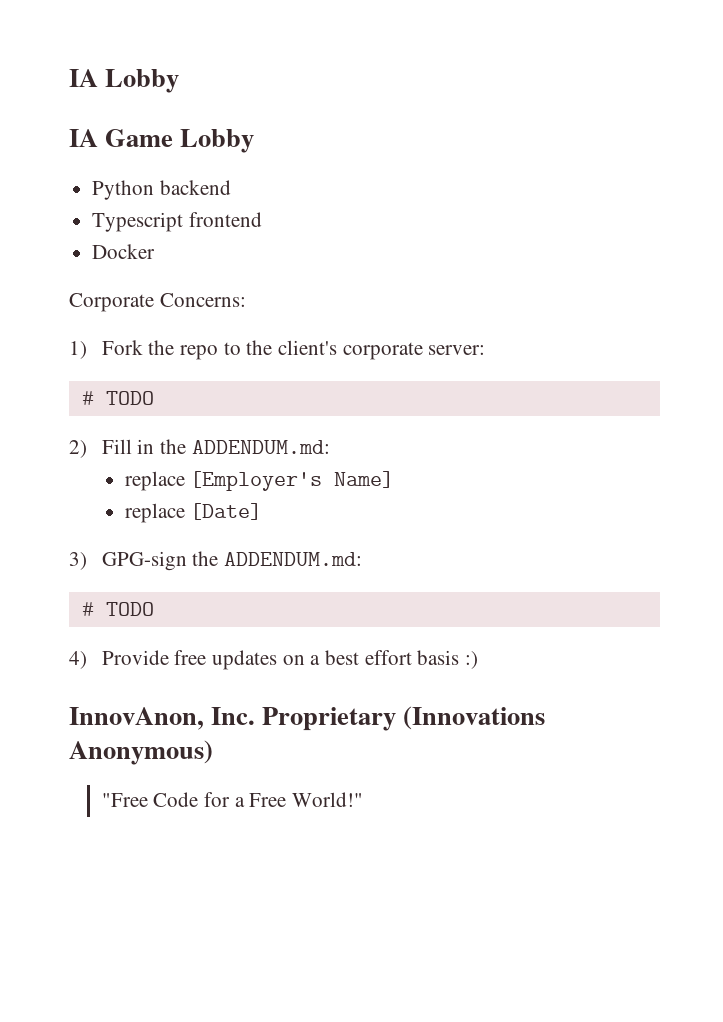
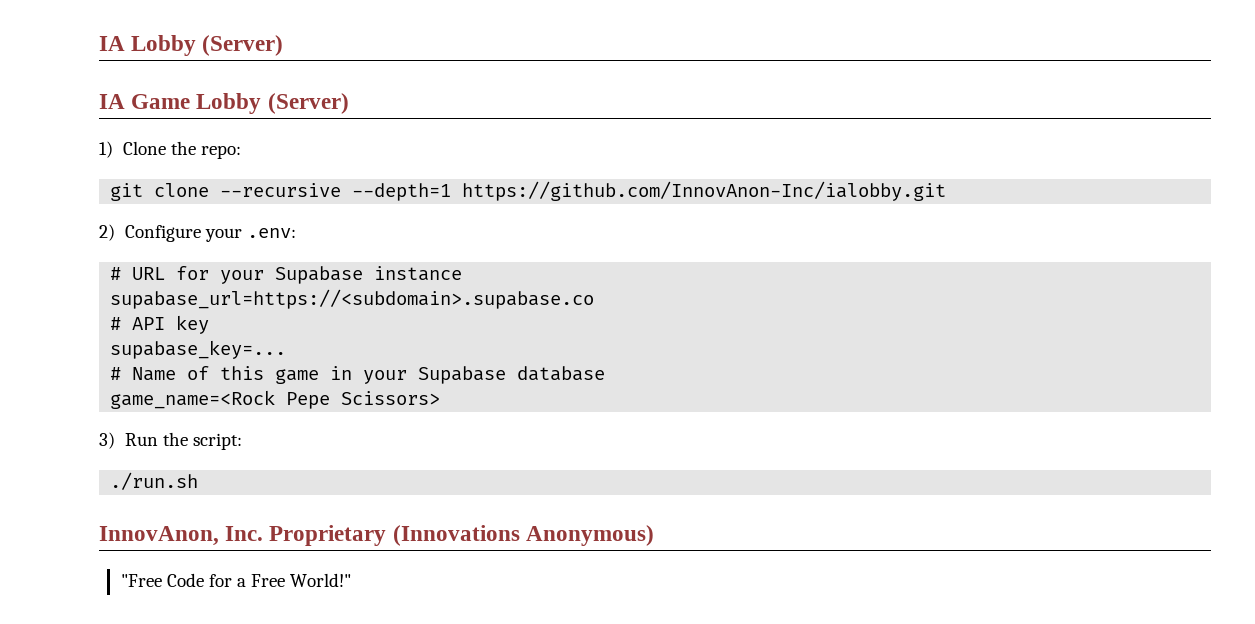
- IA Lobby
+ IA Lobby (Server)
- IA Game Lobby
- Python backend
- Typescript frontend
- Docker
- Corporate Concerns:
- 1) Fork the repo to the client's corporate server:
- # TODO
- 2) Fill in the ADDENDUM.md:
- replace [Employer's Name]
- replace [Date]
- 3) GPG-sign the ADDENDUM.md:
- # TODO
- 4) Provide free updates on a best effort basis :)
+ IA Game Lobby (Server)
+ 1) Clone the repo:
+ git clone --recursive --depth=1 https://github.com/InnovAnon-Inc/ialobby.git
+ 2) Configure your .env:
+ # URL for your Supabase instance
+ supabase_url=https://<subdomain>.supabase.co
+ # API key
+ supabase_key=...
+ # Name of this game in your Supabase database
+ game_name=<Rock Pepe Scissors>
+ 3) Run the script:
+ ./run.sh

